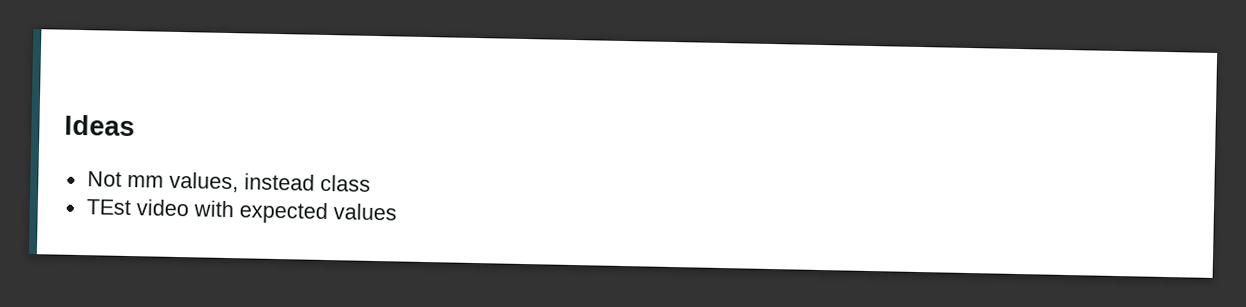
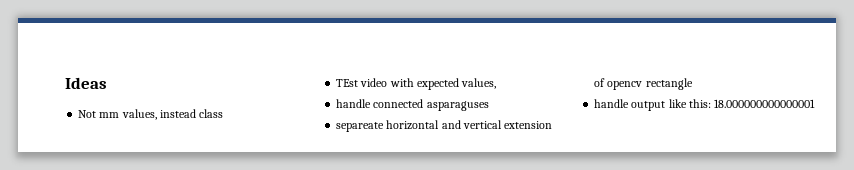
- TEst video with expected values
+ TEst video with expected values,
+ handle connected asparaguses
+ separeate horizontal and vertical extension of opencv rectangle
+ handle output like this: 18.000000000000001

